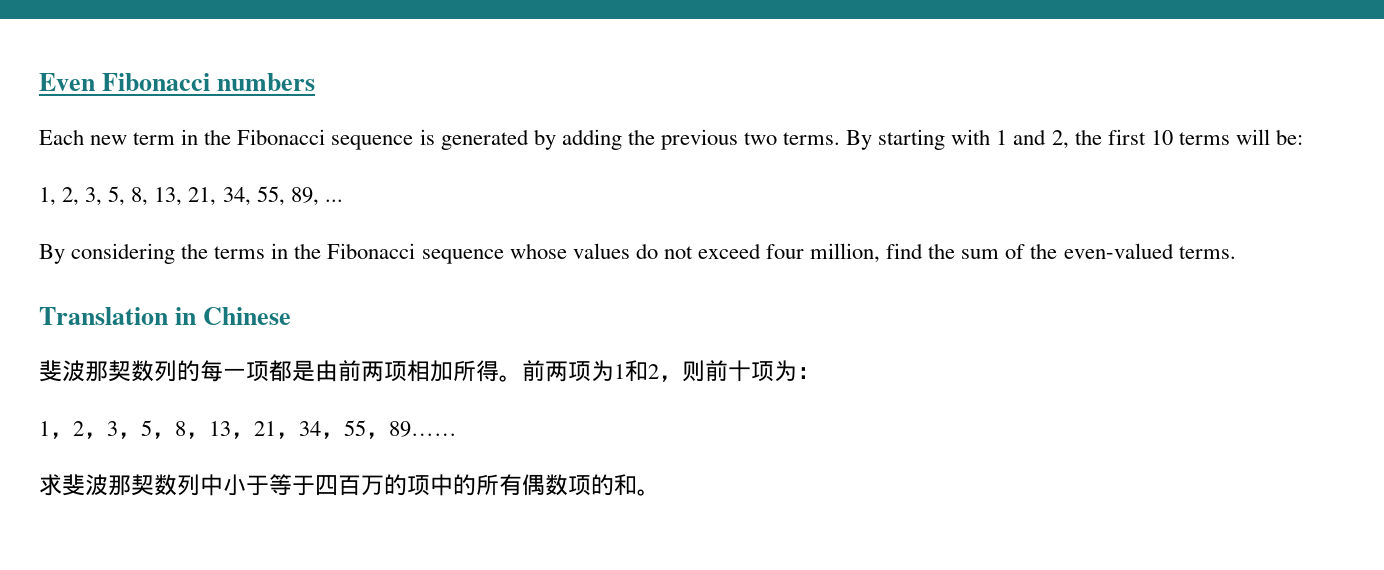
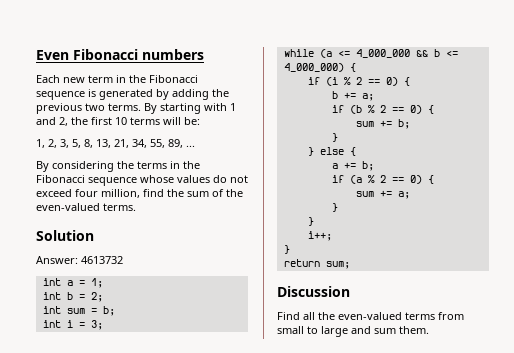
- Translation in Chinese
- 斐波那契数列的每一项都是由前两项相加所得。前两项为1和2，则前十项为：
- 1，2，3，5，8，13，21，34，55，89……
- 求斐波那契数列中小于等于四百万的项中的所有偶数项的和。
+ Solution
+ Answer: 4613732
+ int a = 1;
+ int b = 2;
+ int sum = b;
+ int i = 3;
+ while (a <= 4_000_000 && b <= 4_000_000) {
+ if (i % 2 == 0) {
+ b += a;
+ if (b % 2 == 0) {
+ sum += b;
+ }
+ } else {
+ a += b;
+ if (a % 2 == 0) {
+ sum += a;
+ }
+ }
+ i++;
+ }
+ return sum;
+ Discussion
+ Find all the even-valued terms from small to large and sum them.

